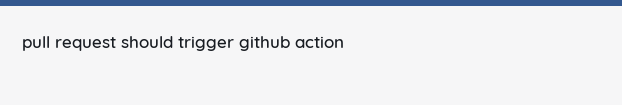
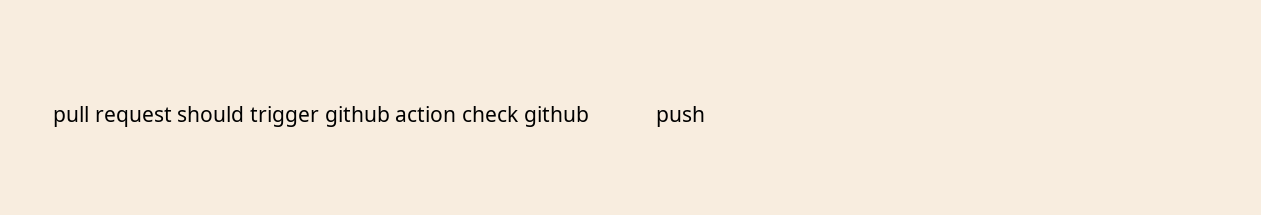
- pull request should trigger github action
+ pull request should trigger github action check github push

